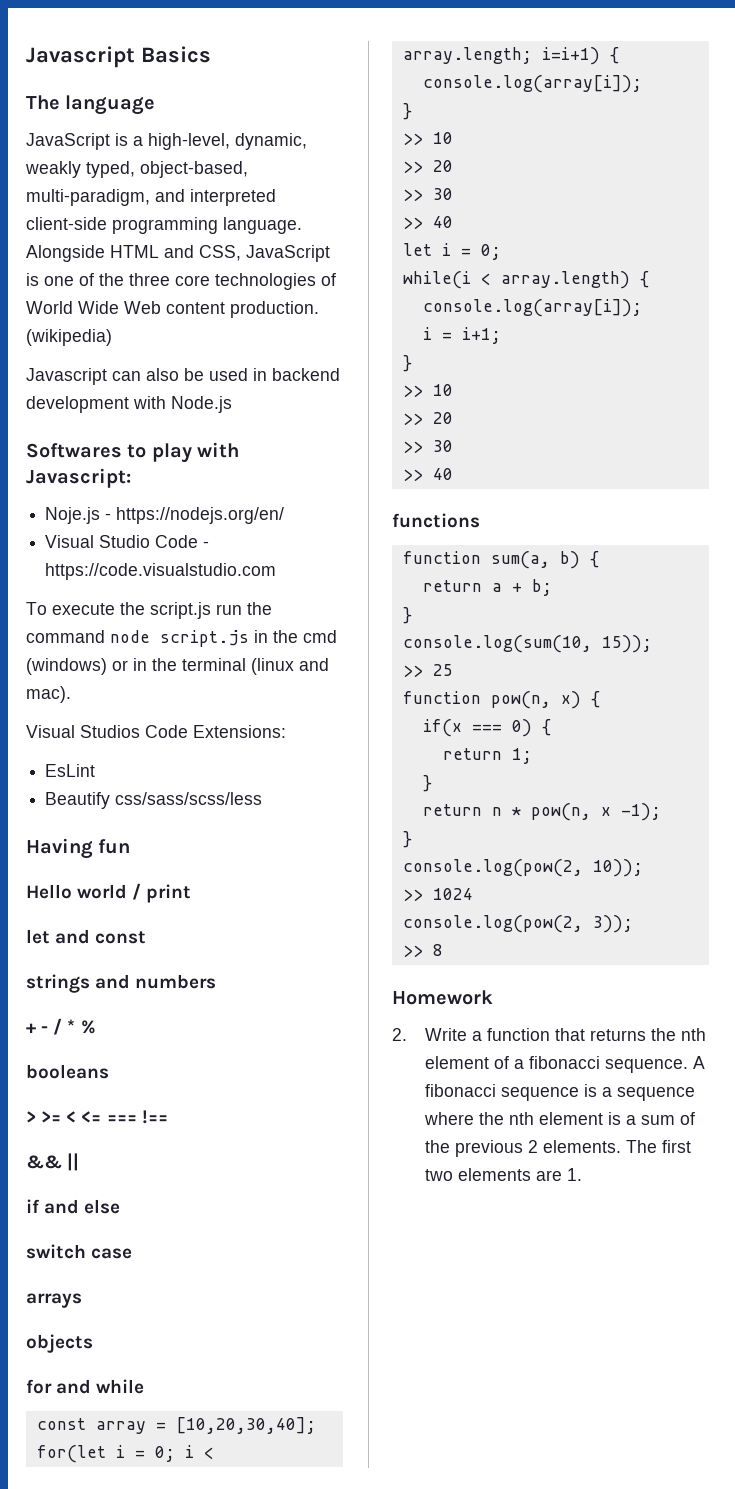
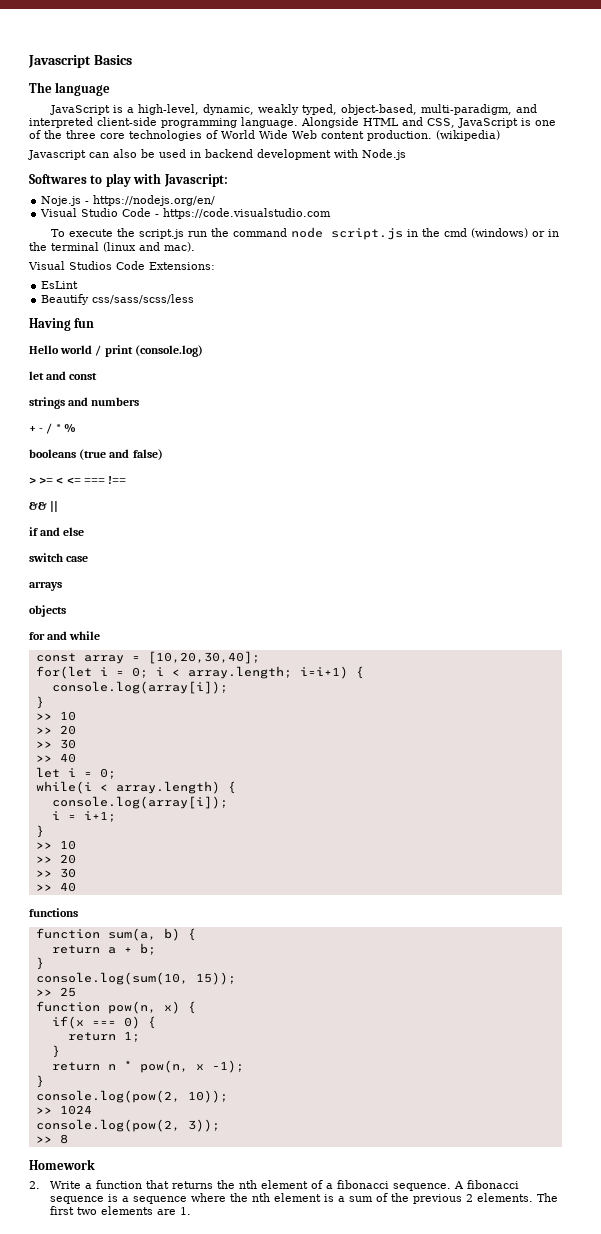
- Hello world / print
+ Hello world / print (console.log)
- booleans
+ booleans (true and false)

